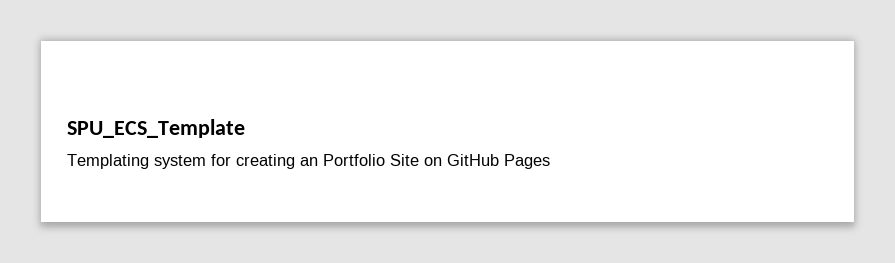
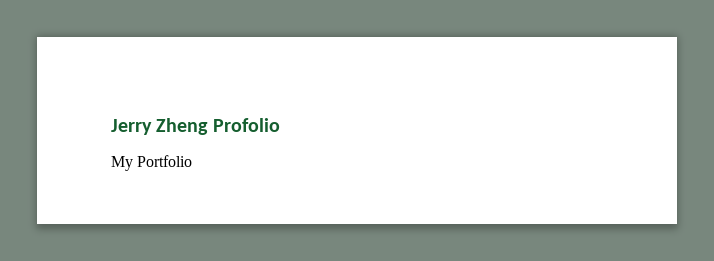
- SPU_ECS_Template
- Templating system for creating an Portfolio Site on GitHub Pages
+ Jerry Zheng Profolio
+ My Portfolio

